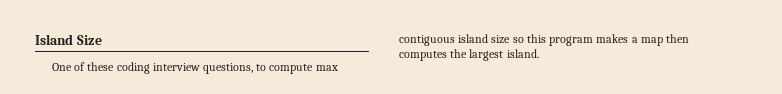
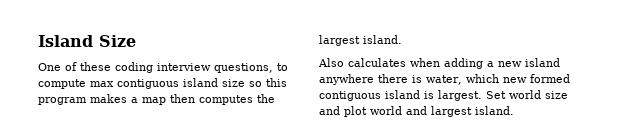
+ Also calculates when adding a new island anywhere there is water, which new formed contiguous island is largest. Set world size and plot world and largest island.

